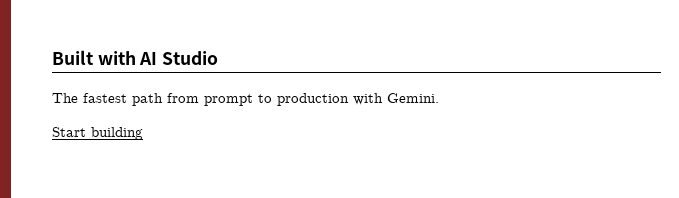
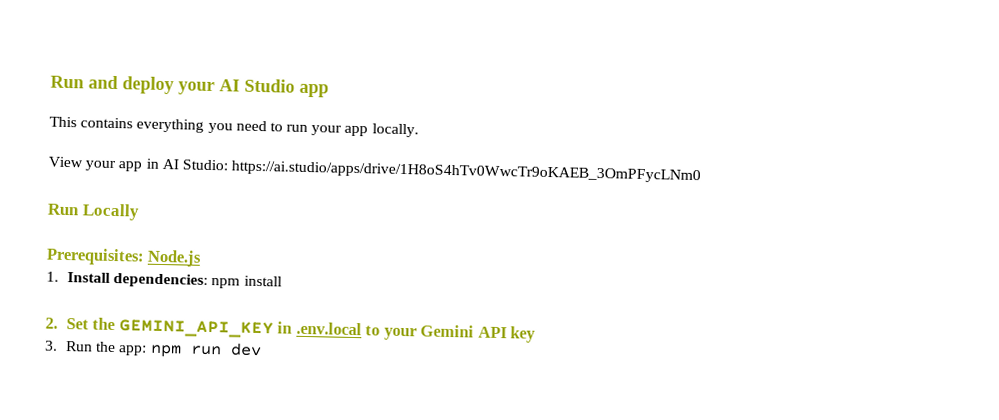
- Built with AI Studio
- The fastest path from prompt to production with Gemini.
- Start building
+ Run and deploy your AI Studio app
+ This contains everything you need to run your app locally.
+ View your app in AI Studio: https://ai.studio/apps/drive/1H8oS4hTv0WwcTr9oKAEB_3OmPFycLNm0
+ Run Locally
+ Prerequisites: Node.js
+ 1. Install dependencies: npm install
+ 2. Set the GEMINI_API_KEY in .env.local to your Gemini API key
+ 3. Run the app: npm run dev

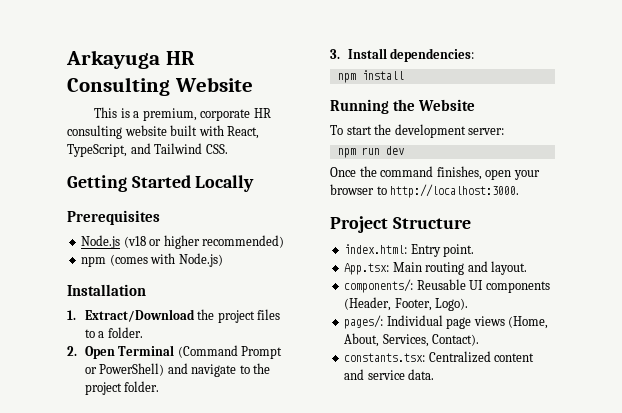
- Run and deploy your AI Studio app
- This contains everything you need to run your app locally.
- View your app in AI Studio: https://ai.studio/apps/drive/1H8oS4hTv0WwcTr9oKAEB_3OmPFycLNm0
- Run Locally
+ Arkayuga HR Consulting Website
+ This is a premium, corporate HR consulting website built with React, TypeScript, and Tailwind CSS.
+ Getting Started Locally
- Prerequisites: Node.js
- 1. Install dependencies: npm install
+ Prerequisites
+ Node.js (v18 or higher recommended)
+ npm (comes with Node.js)
+ Installation
+ 1. Extract/Download the project files to a folder.
+ 2. Open Terminal (Command Prompt or PowerShell) and navigate to the project folder.
+ 3. Install dependencies:
+ npm install
- 2. Set the GEMINI_API_KEY in .env.local to your Gemini API key
- 3. Run the app: npm run dev
+ Running the Website
+ To start the development server:
+ npm run dev
+ Once the command finishes, open your browser to http://localhost:3000.
+ Project Structure
+ index.html: Entry point.
+ App.tsx: Main routing and layout.
+ components/: Reusable UI components (Header, Footer, Logo).
+ pages/: Individual page views (Home, About, Services, Contact).
+ constants.tsx: Centralized content and service data.

